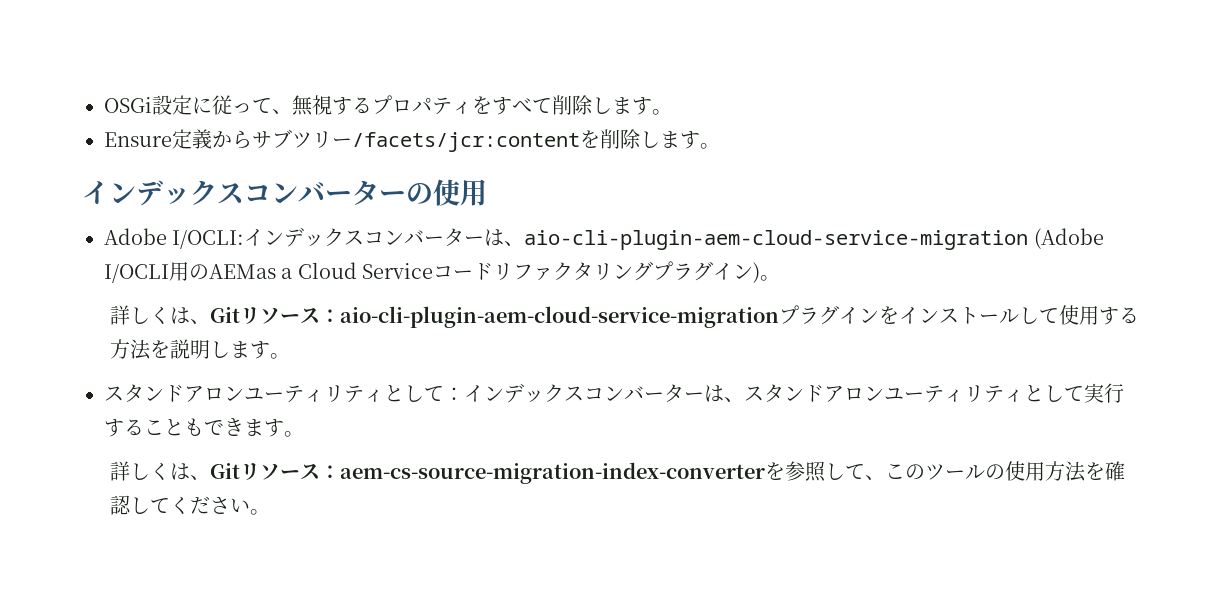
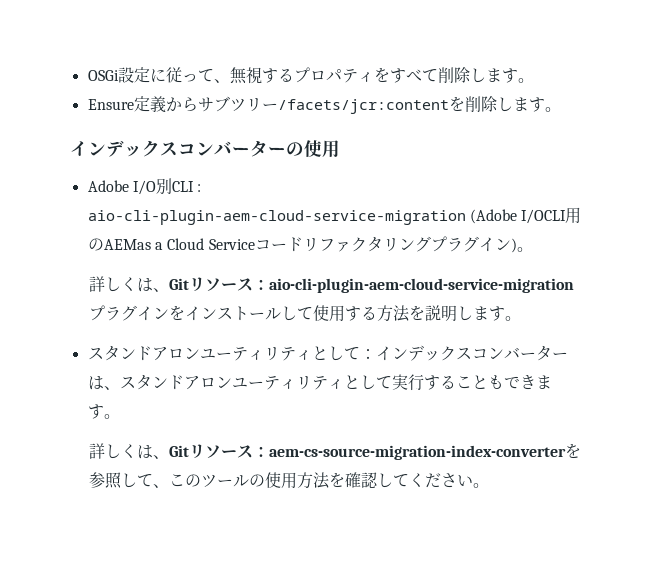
- Adobe I/OCLI:インデックスコンバーターは、aio-cli-plugin-aem-cloud-service-migration (Adobe I/OCLI用のAEMas a Cloud Serviceコードリファクタリングプラグイン)。
+ Adobe I/O別CLI : aio-cli-plugin-aem-cloud-service-migration (Adobe I/OCLI用のAEMas a Cloud Serviceコードリファクタリングプラグイン)。

